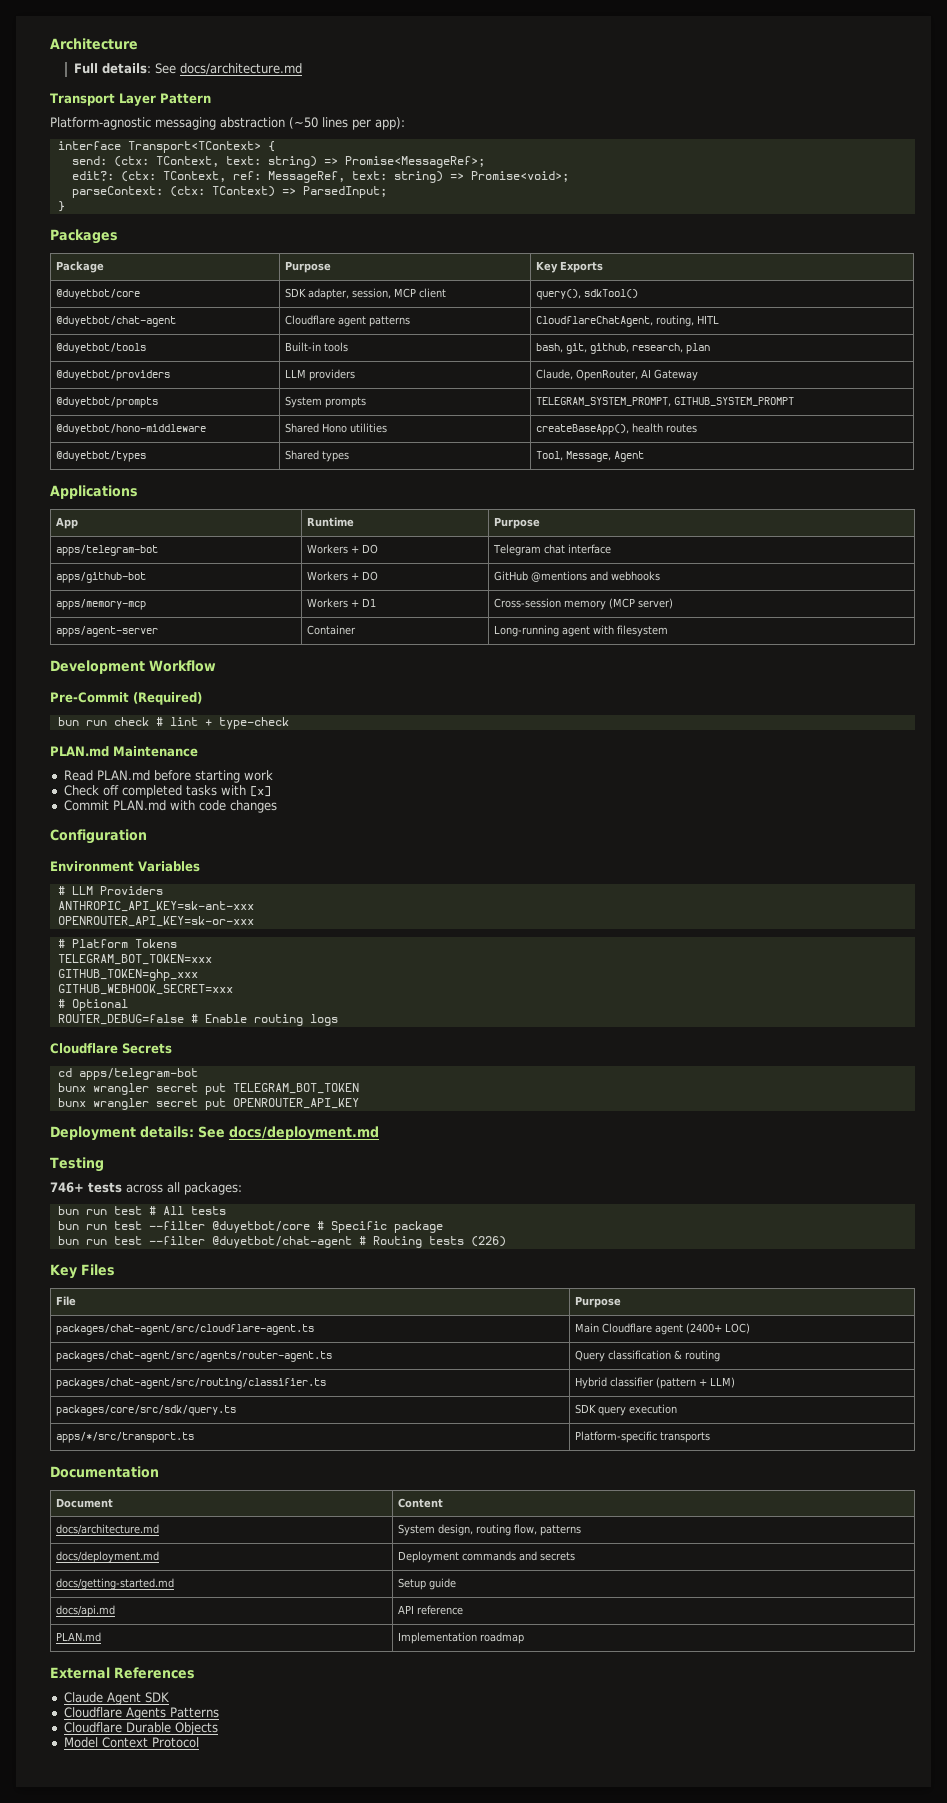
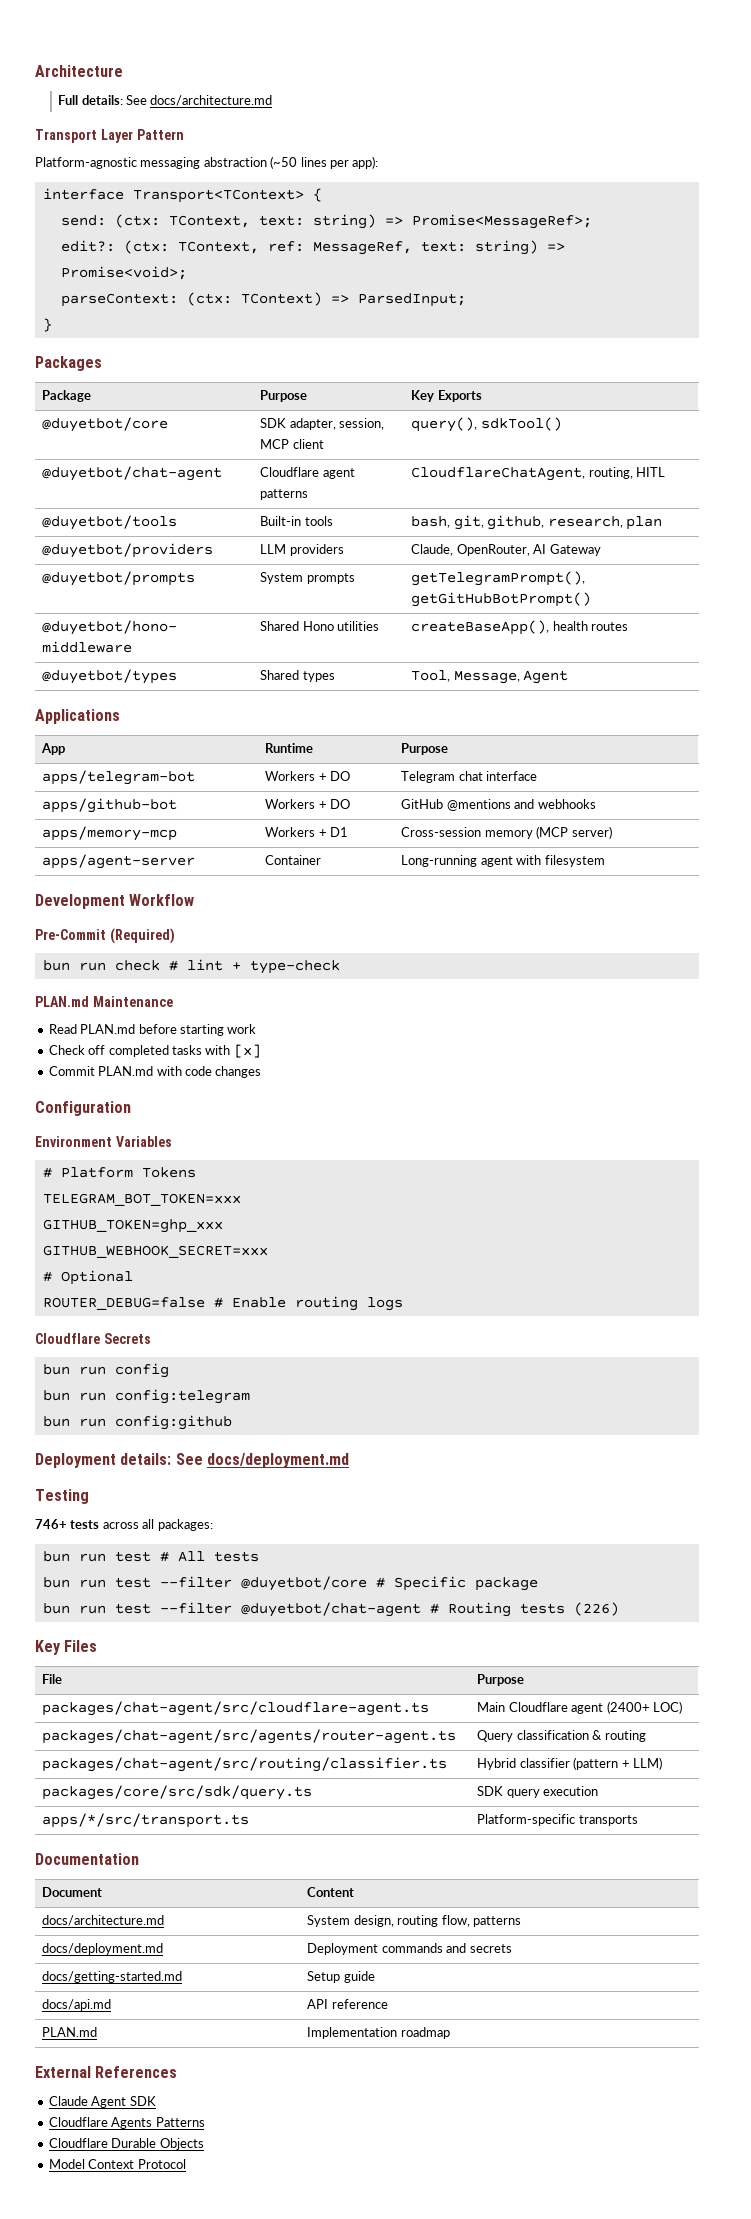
- @duyetbot/prompts | System prompts | TELEGRAM_SYSTEM_PROMPT, GITHUB_SYSTEM_PROMPT
+ @duyetbot/prompts | System prompts | getTelegramPrompt(), getGitHubBotPrompt()
- # LLM Providers
- ANTHROPIC_API_KEY=sk-ant-xxx
- OPENROUTER_API_KEY=sk-or-xxx
- cd apps/telegram-bot
- bunx wrangler secret put TELEGRAM_BOT_TOKEN
- bunx wrangler secret put OPENROUTER_API_KEY
+ bun run config
+ bun run config:telegram
+ bun run config:github

